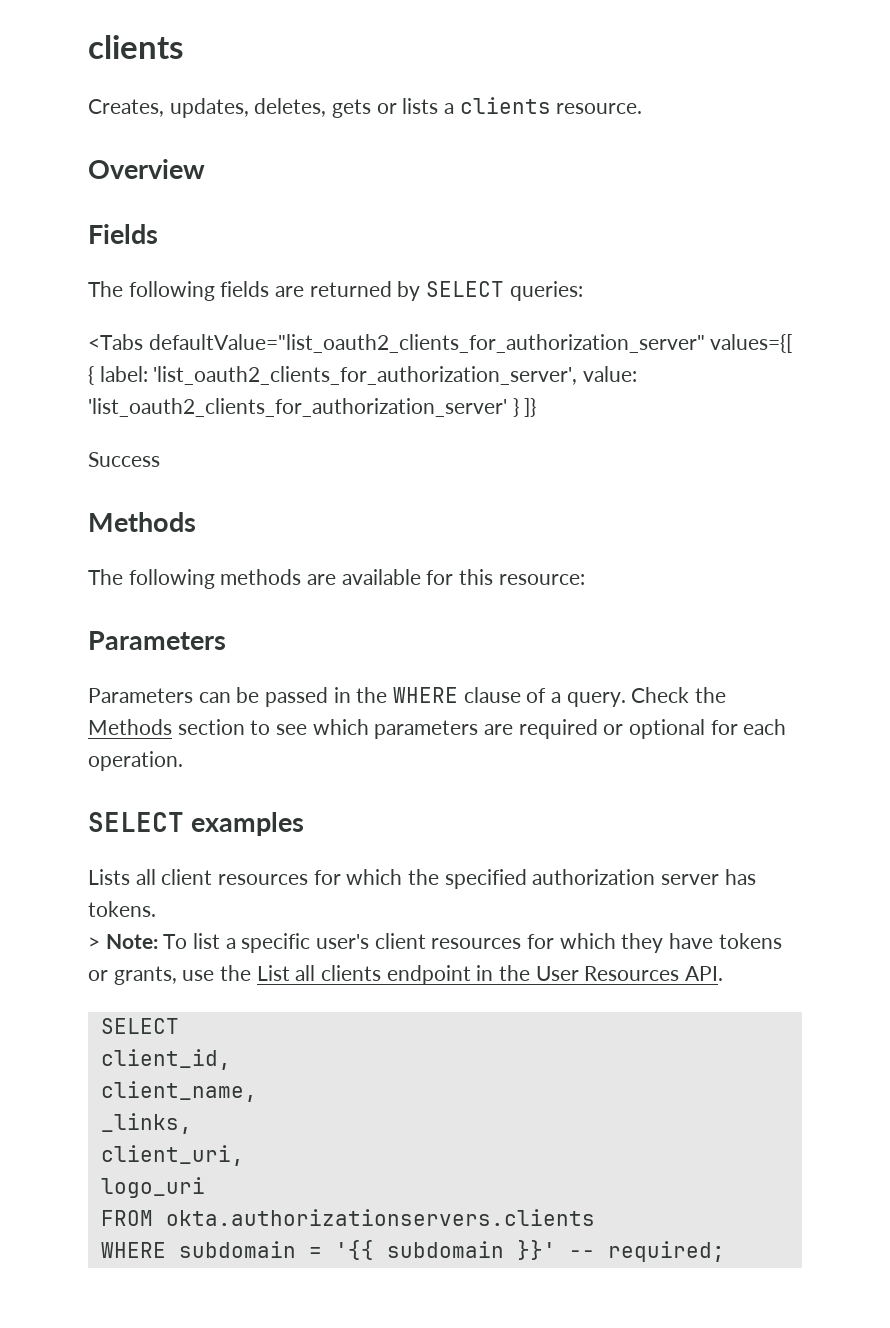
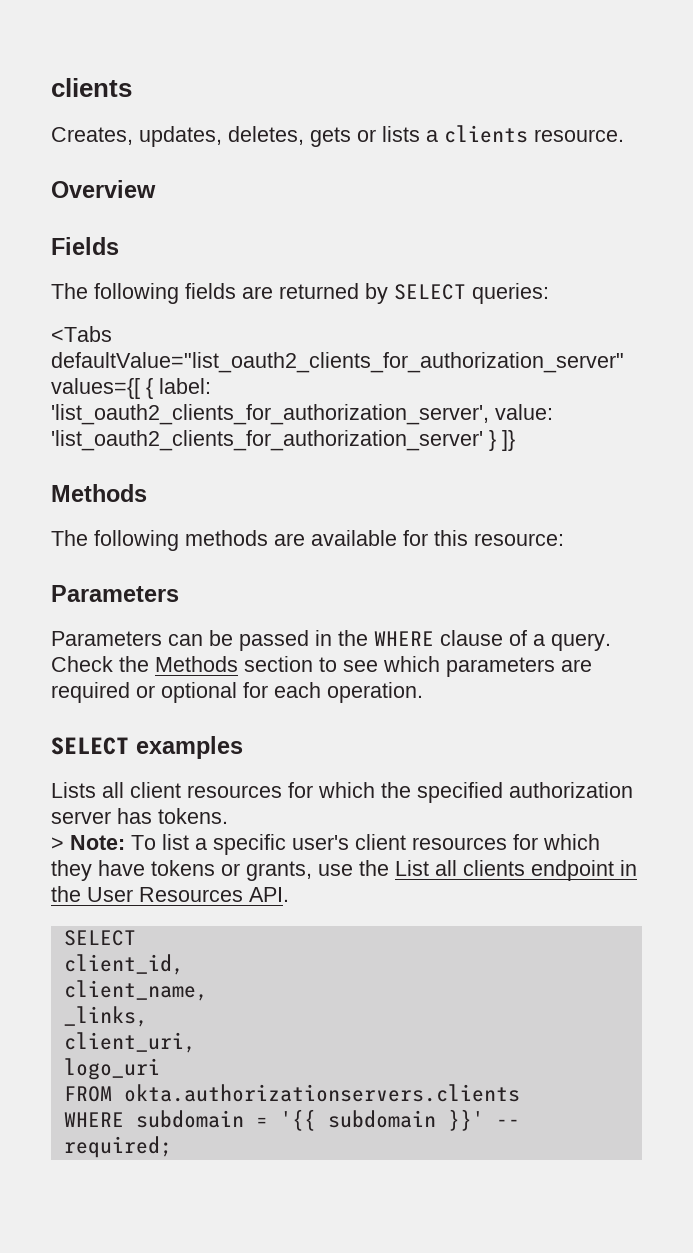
- Success

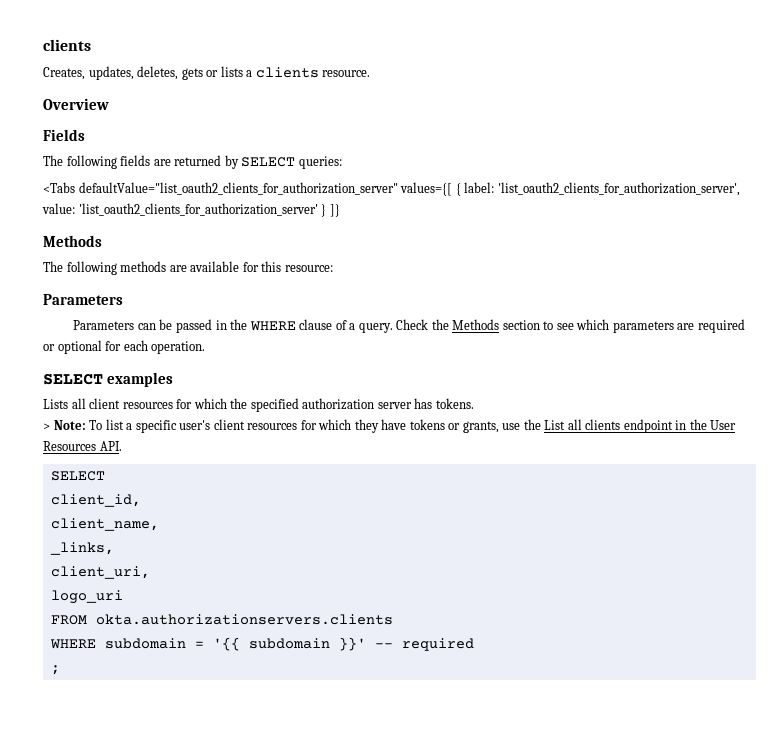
- WHERE subdomain = '{{ subdomain }}' -- required;
+ WHERE subdomain = '{{ subdomain }}' -- required
+ ;

